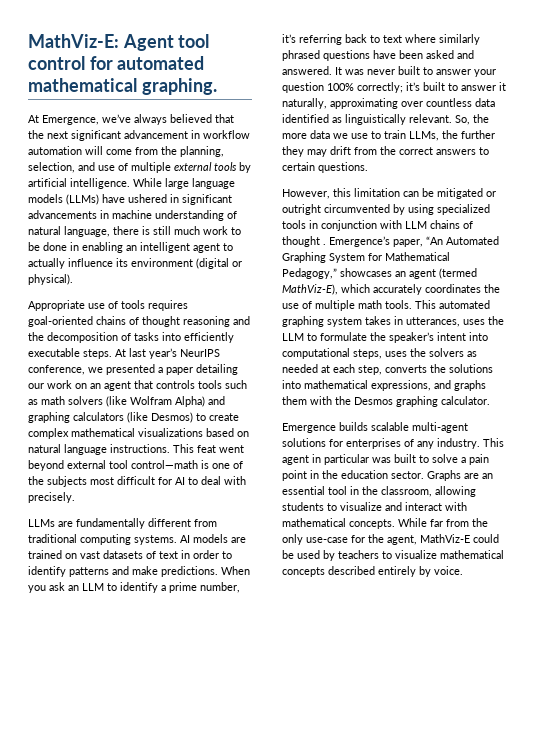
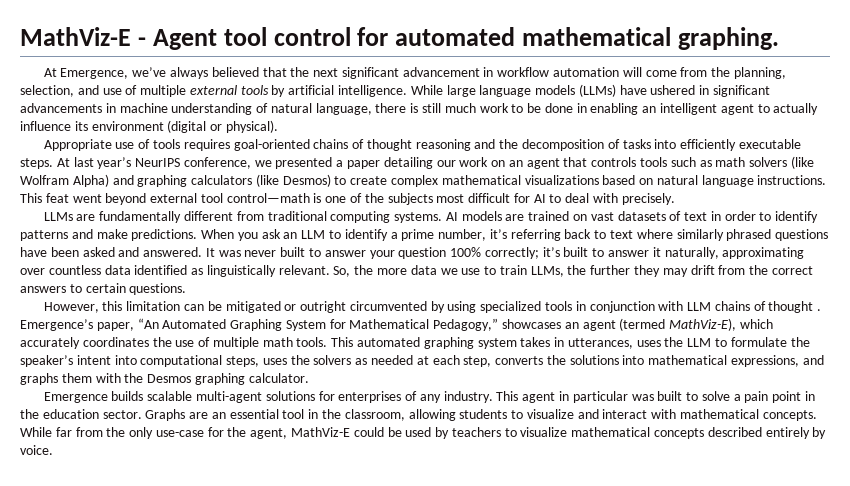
- MathViz-E: Agent tool control for automated mathematical graphing.
+ MathViz-E - Agent tool control for automated mathematical graphing.

